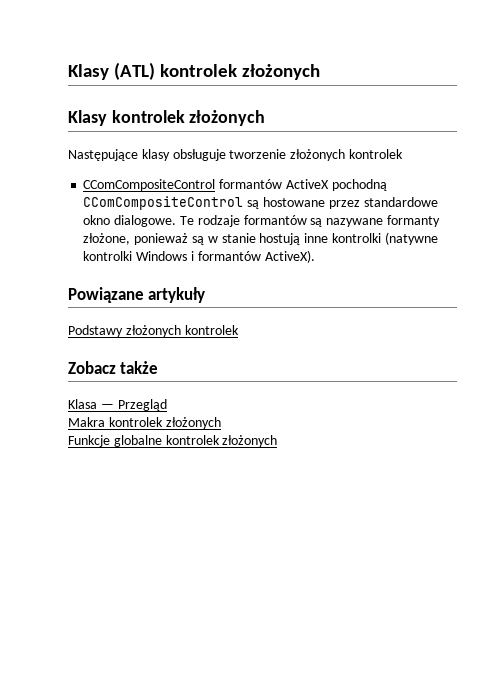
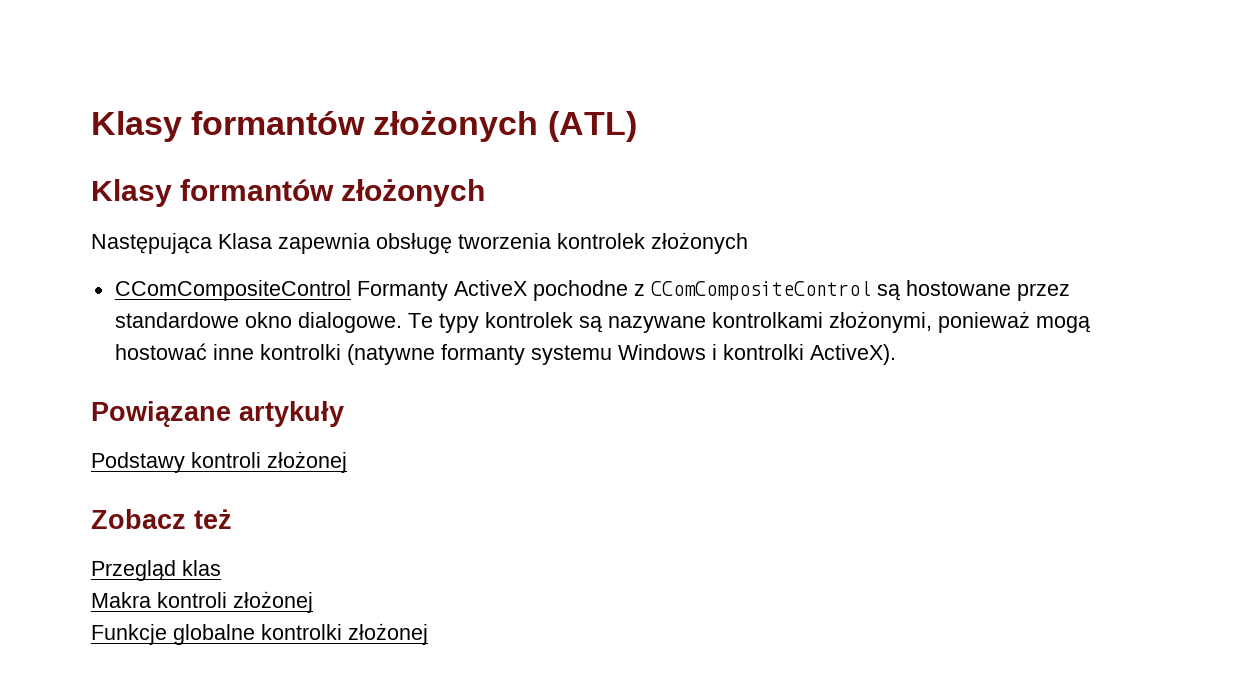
- Klasy (ATL) kontrolek złożonych
- Klasy kontrolek złożonych
- Następujące klasy obsługuje tworzenie złożonych kontrolek
- CComCompositeControl formantów ActiveX pochodną CComCompositeControl są hostowane przez standardowe okno dialogowe.
+ Klasy formantów złożonych (ATL)
+ Klasy formantów złożonych
+ Następująca Klasa zapewnia obsługę tworzenia kontrolek złożonych
+ CComCompositeControl Formanty ActiveX pochodne z CComCompositeControl są hostowane przez standardowe okno dialogowe.
- Te rodzaje formantów są nazywane formanty złożone, ponieważ są w stanie hostują inne kontrolki (natywne kontrolki Windows i formantów ActiveX).
+ Te typy kontrolek są nazywane kontrolkami złożonymi, ponieważ mogą hostować inne kontrolki (natywne formanty systemu Windows i kontrolki ActiveX).
- Podstawy złożonych kontrolek
+ Podstawy kontroli złożonej
- Zobacz także
- Klasa — Przegląd
+ Zobacz też
+ Przegląd klas
- Makra kontrolek złożonych
+ Makra kontroli złożonej
- Funkcje globalne kontrolek złożonych
+ Funkcje globalne kontrolki złożonej

